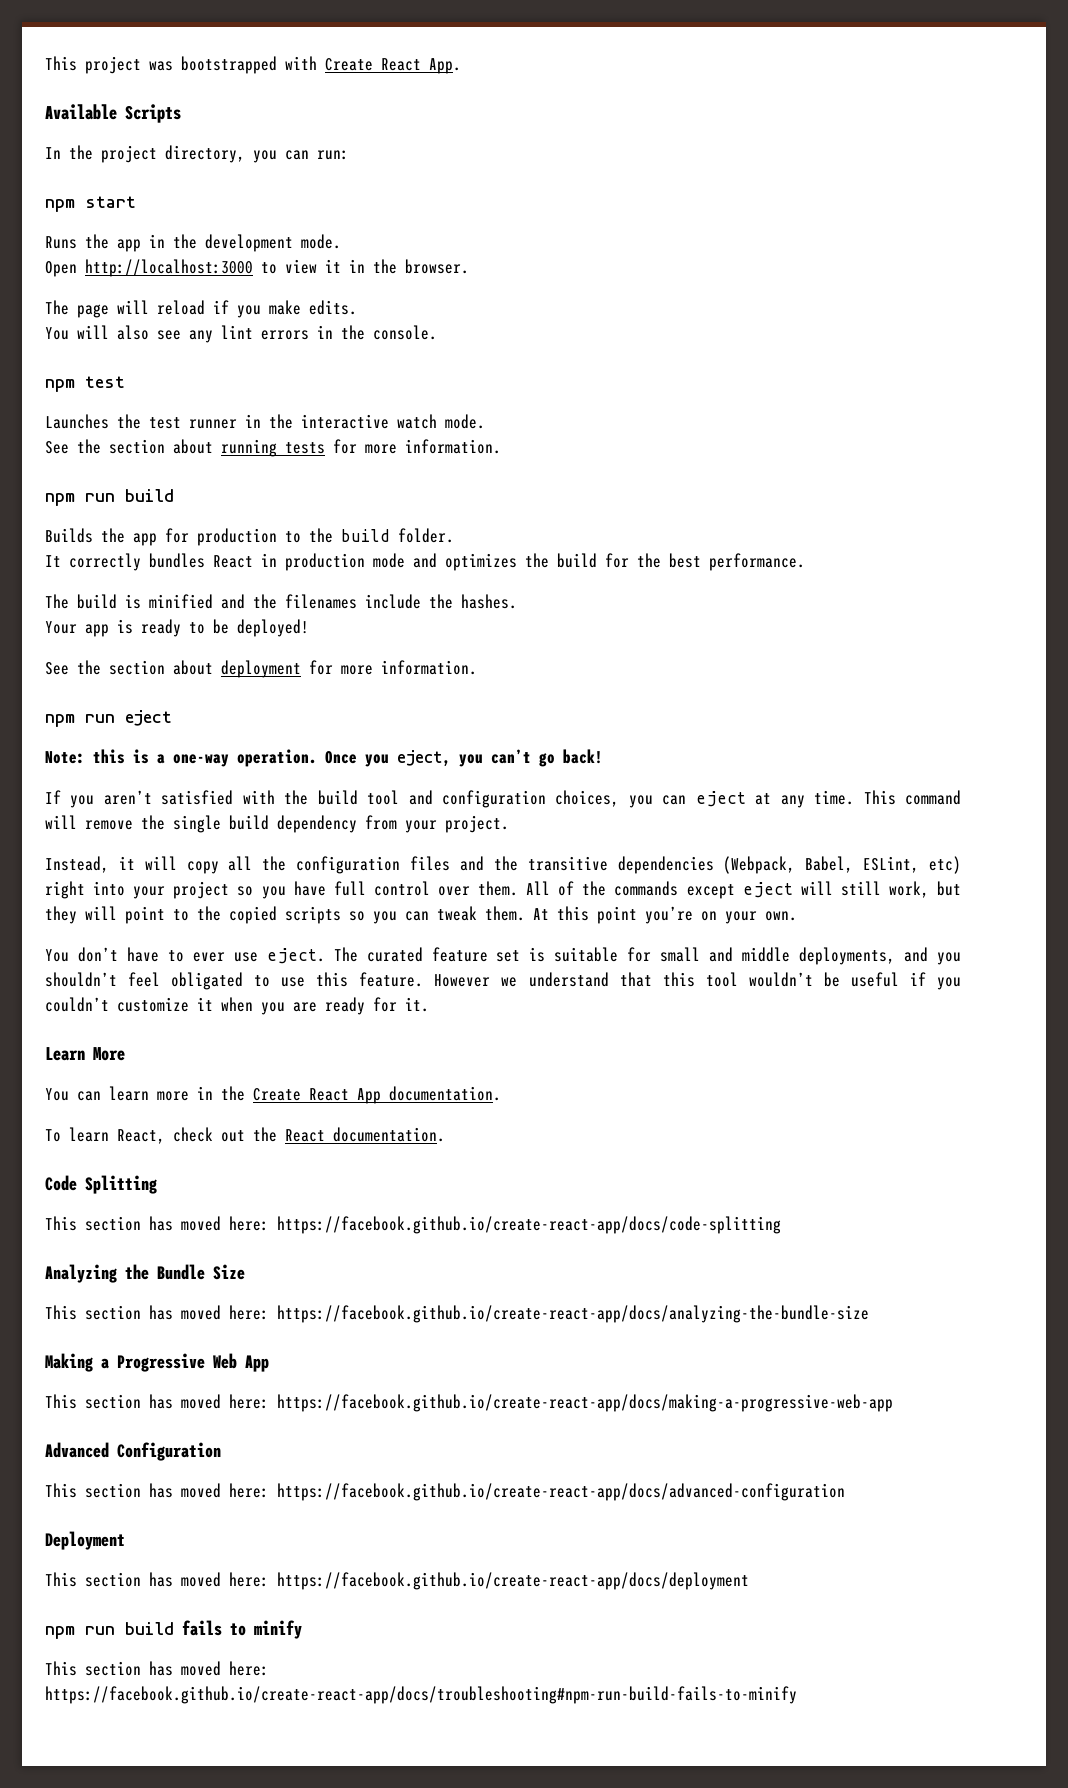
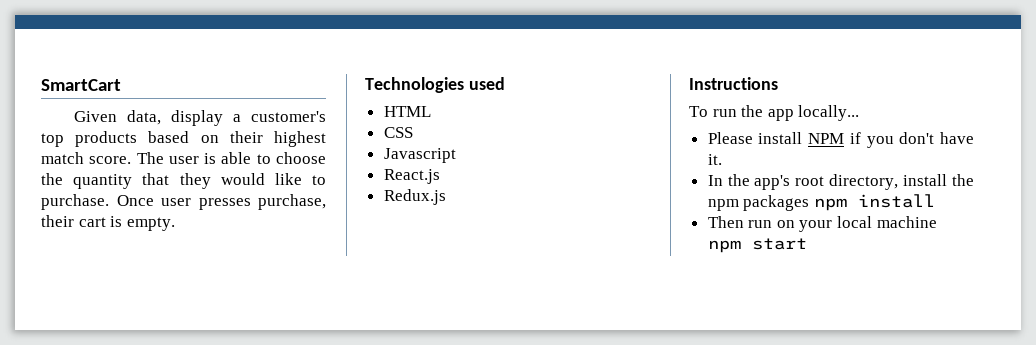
- This project was bootstrapped with Create React App.
- Available Scripts
- In the project directory, you can run:
- npm start
- Runs the app in the development mode.
- Open http://localhost:3000 to view it in the browser.
- The page will reload if you make edits.
- You will also see any lint errors in the console.
- npm test
- Launches the test runner in the interactive watch mode.
- See the section about running tests for more information.
- npm run build
- Builds the app for production to the build folder.
- It correctly bundles React in production mode and optimizes the build for the best performance.
- The build is minified and the filenames include the hashes.
- Your app is ready to be deployed!
- See the section about deployment for more information.
- npm run eject
- Note: this is a one-way operation. Once you eject, you can’t go back!
- If you aren’t satisfied with the build tool and configuration choices, you can eject at any time. This command will remove the single build dependency from your project.
- Instead, it will copy all the configuration files and the transitive dependencies (Webpack, Babel, ESLint, etc) right into your project so you have full control over them. All of the commands except eject will still work, but they will point to the copied scripts so you can tweak them. At this point you’re on your own.
- You don’t have to ever use eject. The curated feature set is suitable for small and middle deployments, and you shouldn’t feel obligated to use this feature. However we understand that this tool wouldn’t be useful if you couldn’t customize it when you are ready for it.
- Learn More
- You can learn more in the Create React App documentation.
- To learn React, check out the React documentation.
- Code Splitting
- This section has moved here: https://facebook.github.io/create-react-app/docs/code-splitting
- Analyzing the Bundle Size
- This section has moved here: https://facebook.github.io/create-react-app/docs/analyzing-the-bundle-size
- Making a Progressive Web App
- This section has moved here: https://facebook.github.io/create-react-app/docs/making-a-progressive-web-app
- Advanced Configuration
- This section has moved here: https://facebook.github.io/create-react-app/docs/advanced-configuration
- Deployment
- This section has moved here: https://facebook.github.io/create-react-app/docs/deployment
- npm run build fails to minify
- This section has moved here: https://facebook.github.io/create-react-app/docs/troubleshooting#npm-run-build-fails-to-minify
+ SmartCart
+ Given data, display a customer's top products based on their highest match score. The user is able to choose the quantity that they would like to purchase. Once user presses purchase, their cart is empty.
+ Technologies used
+ HTML
+ CSS
+ Javascript
+ React.js
+ Redux.js
+ Instructions
+ To run the app locally...
+ Please install NPM if you don't have it.
+ In the app's root directory, install the npm packages npm install
+ Then run on your local machine npm start

